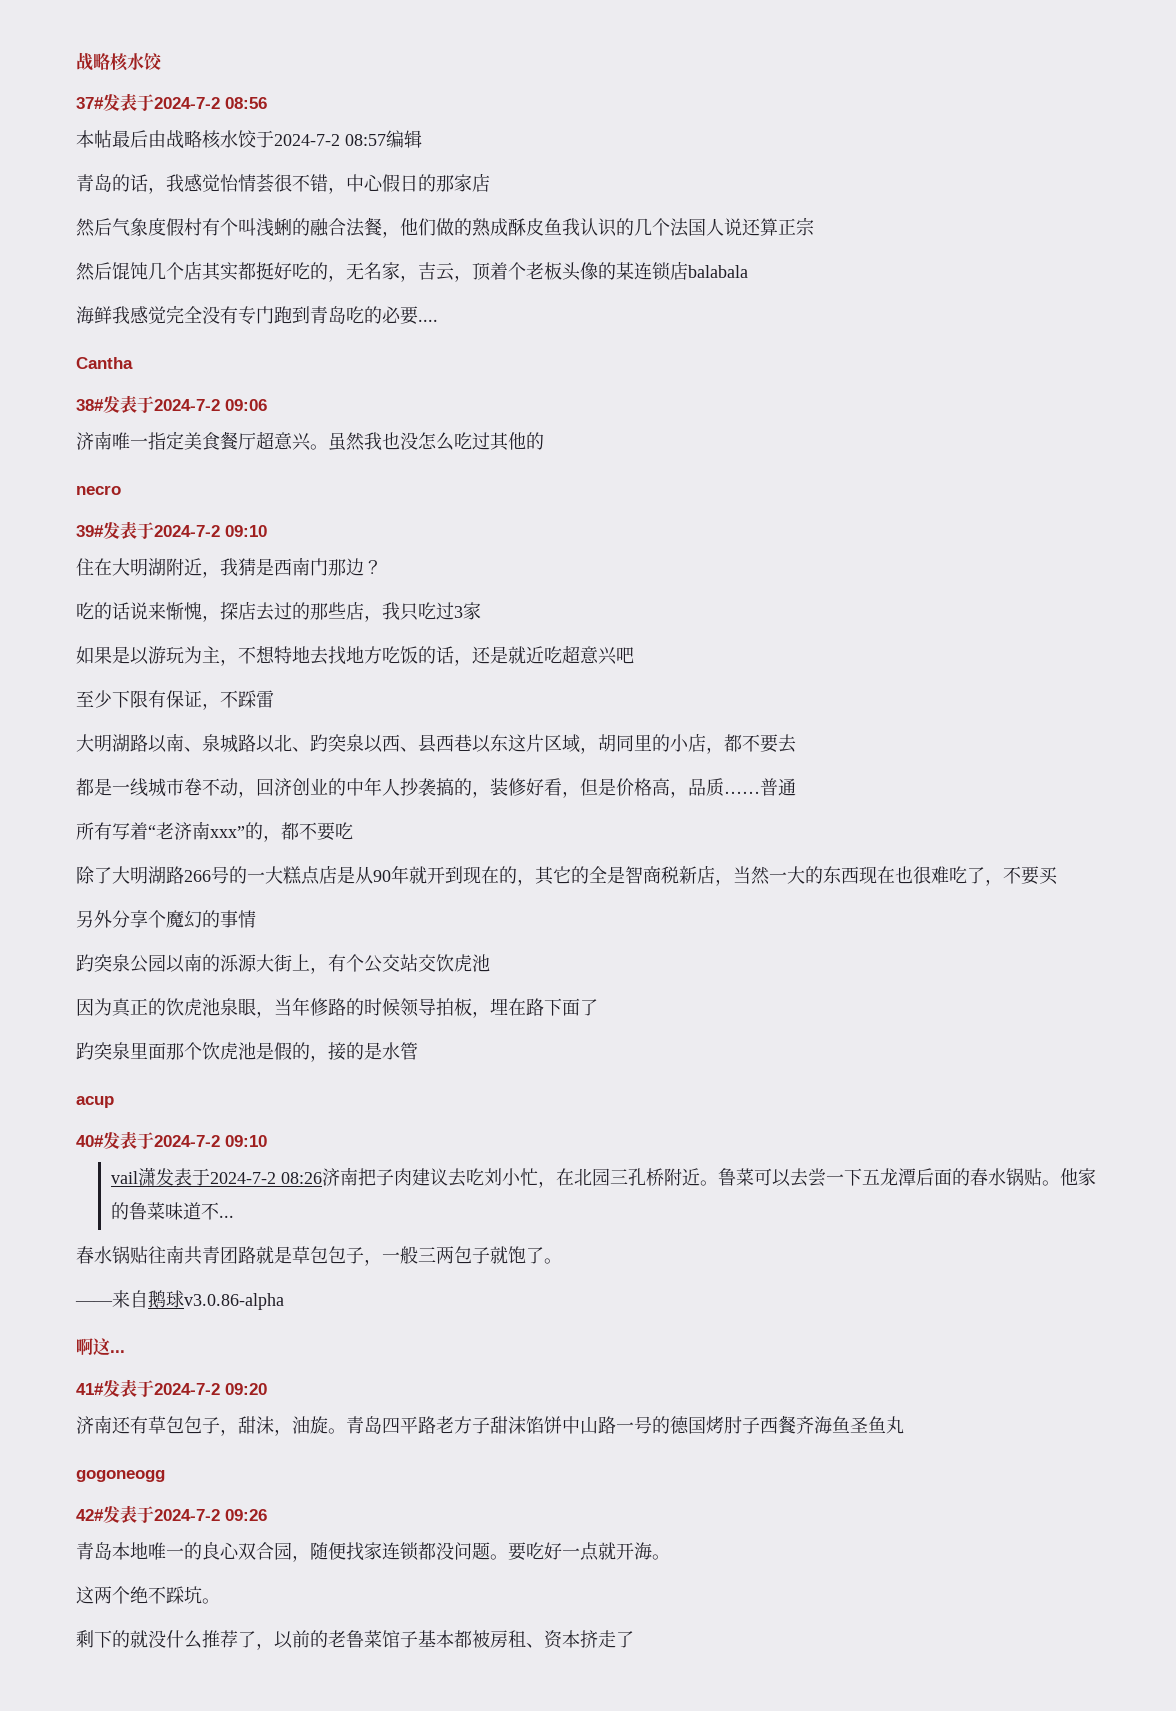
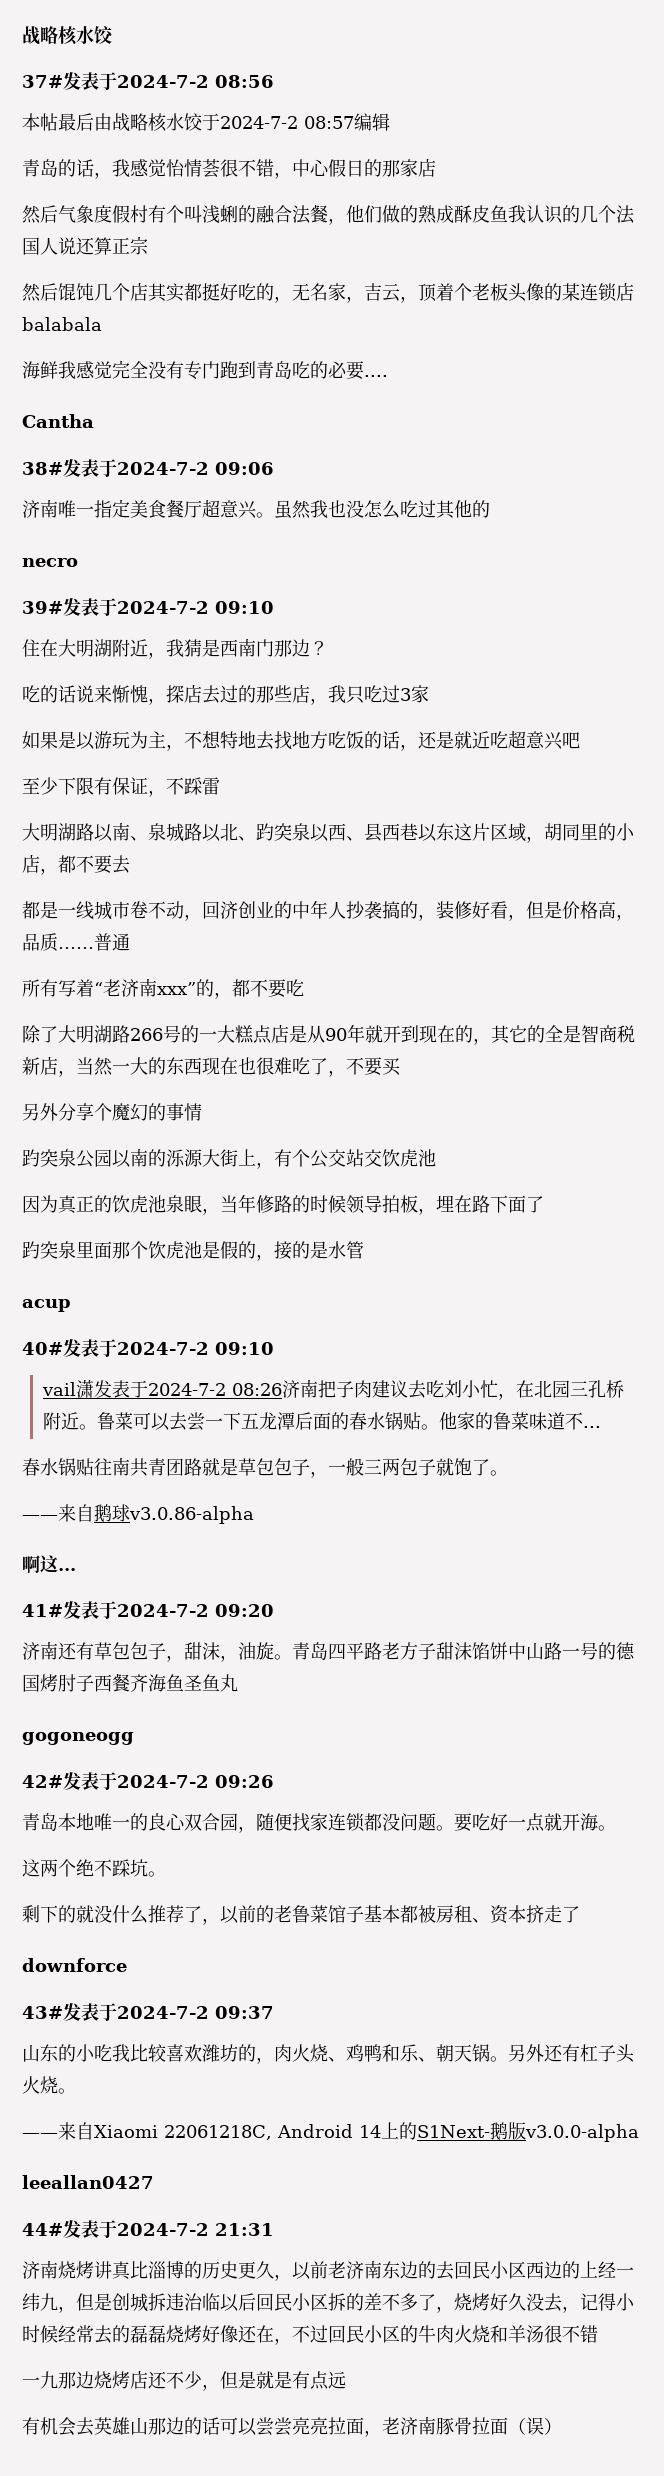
+ downforce
+ 43#发表于2024-7-2 09:37
+ 山东的小吃我比较喜欢潍坊的，肉火烧、鸡鸭和乐、朝天锅。另外还有杠子头火烧。
+ ——来自Xiaomi 22061218C, Android 14上的S1Next-鹅版v3.0.0-alpha
+ leeallan0427
+ 44#发表于2024-7-2 21:31
+ 济南烧烤讲真比淄博的历史更久，以前老济南东边的去回民小区西边的上经一纬九，但是创城拆违治临以后回民小区拆的差不多了，烧烤好久没去，记得小时候经常去的磊磊烧烤好像还在，不过回民小区的牛肉火烧和羊汤很不错
+ 一九那边烧烤店还不少，但是就是有点远
+ 有机会去英雄山那边的话可以尝尝亮亮拉面，老济南豚骨拉面（误）

